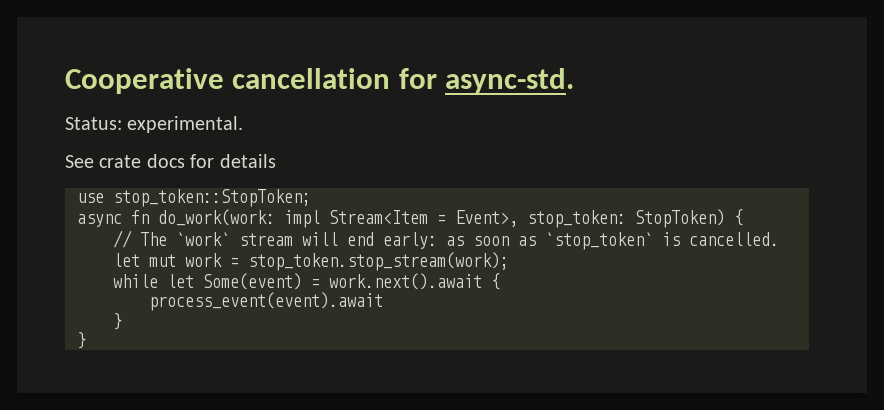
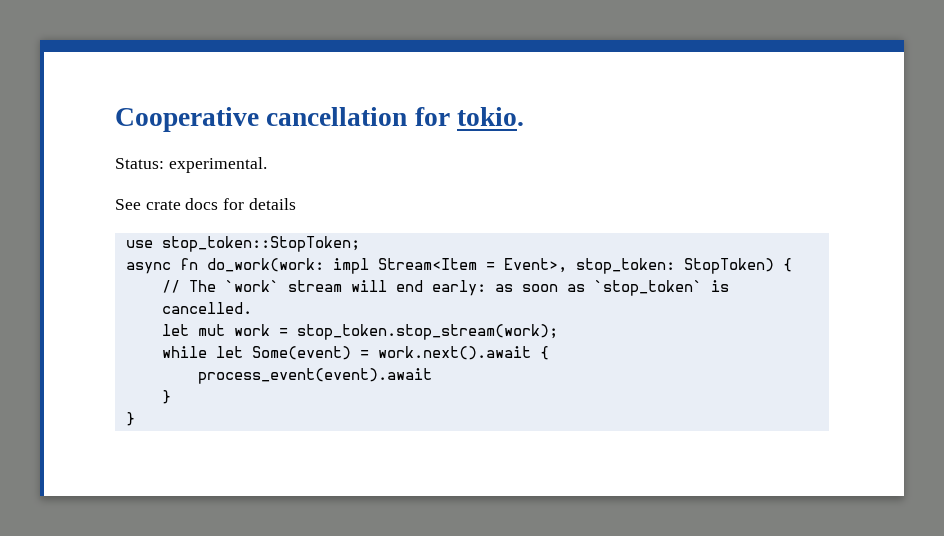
- Cooperative cancellation for async-std.
+ Cooperative cancellation for tokio.

